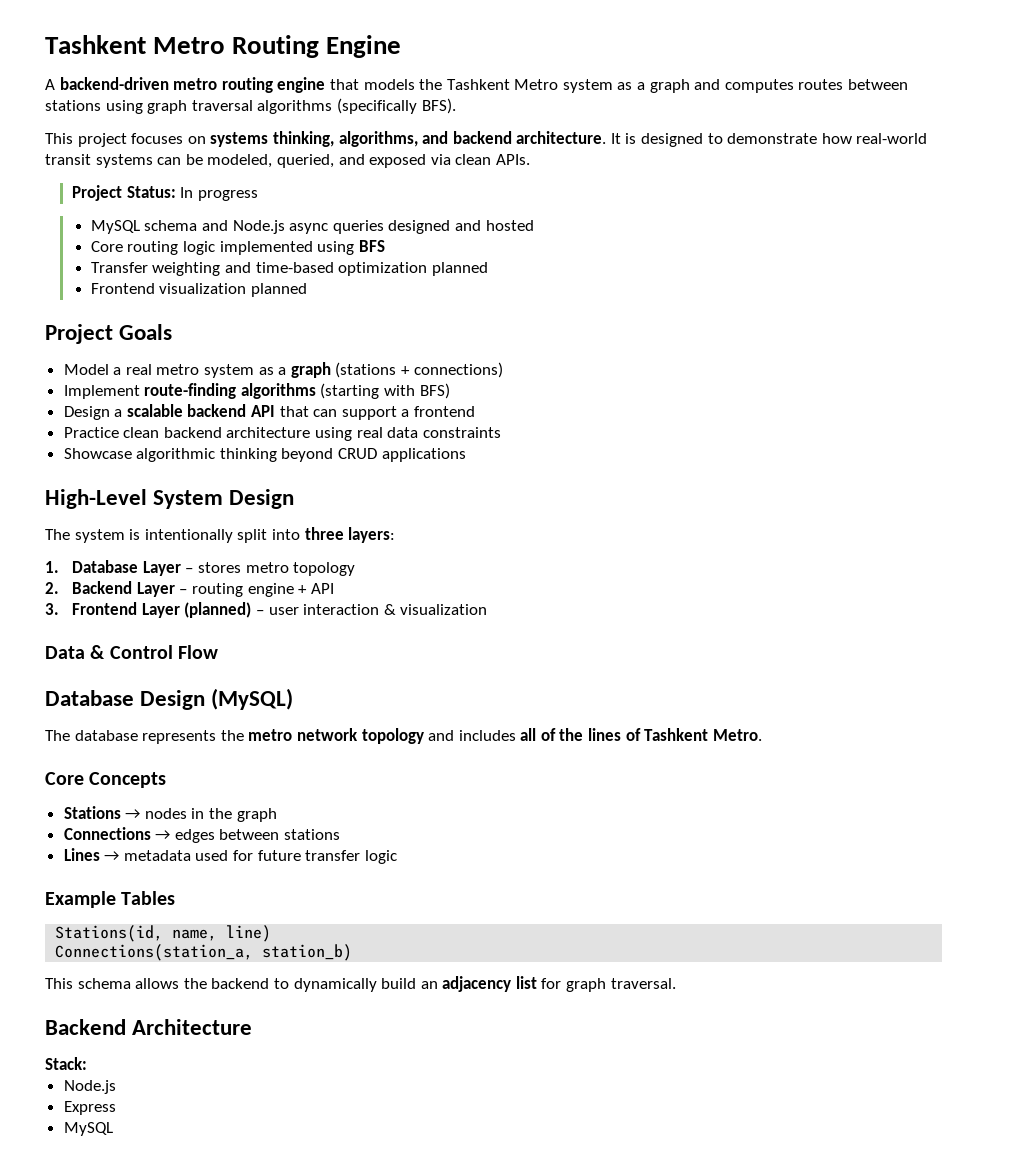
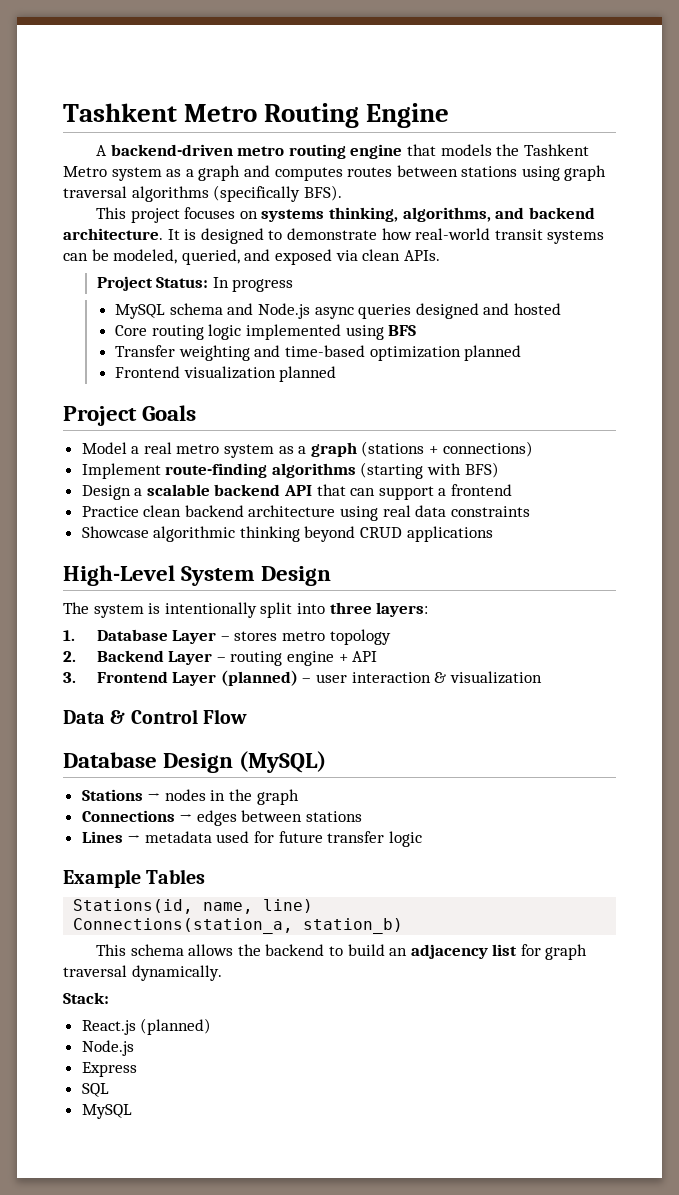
- The database represents the metro network topology and includes all of the lines of Tashkent Metro.
- Core Concepts
- This schema allows the backend to dynamically build an adjacency list for graph traversal.
- Backend Architecture
+ This schema allows the backend to build an adjacency list for graph traversal dynamically.
+ React.js (planned)
+ SQL

